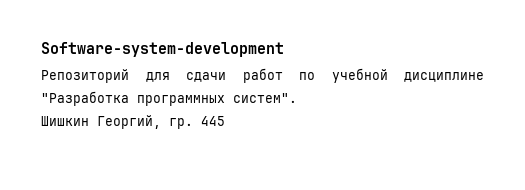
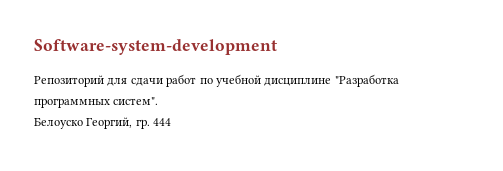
- Шишкин Георгий, гр.
+ Белоуско Георгий, гр.
- 445
+ 444

